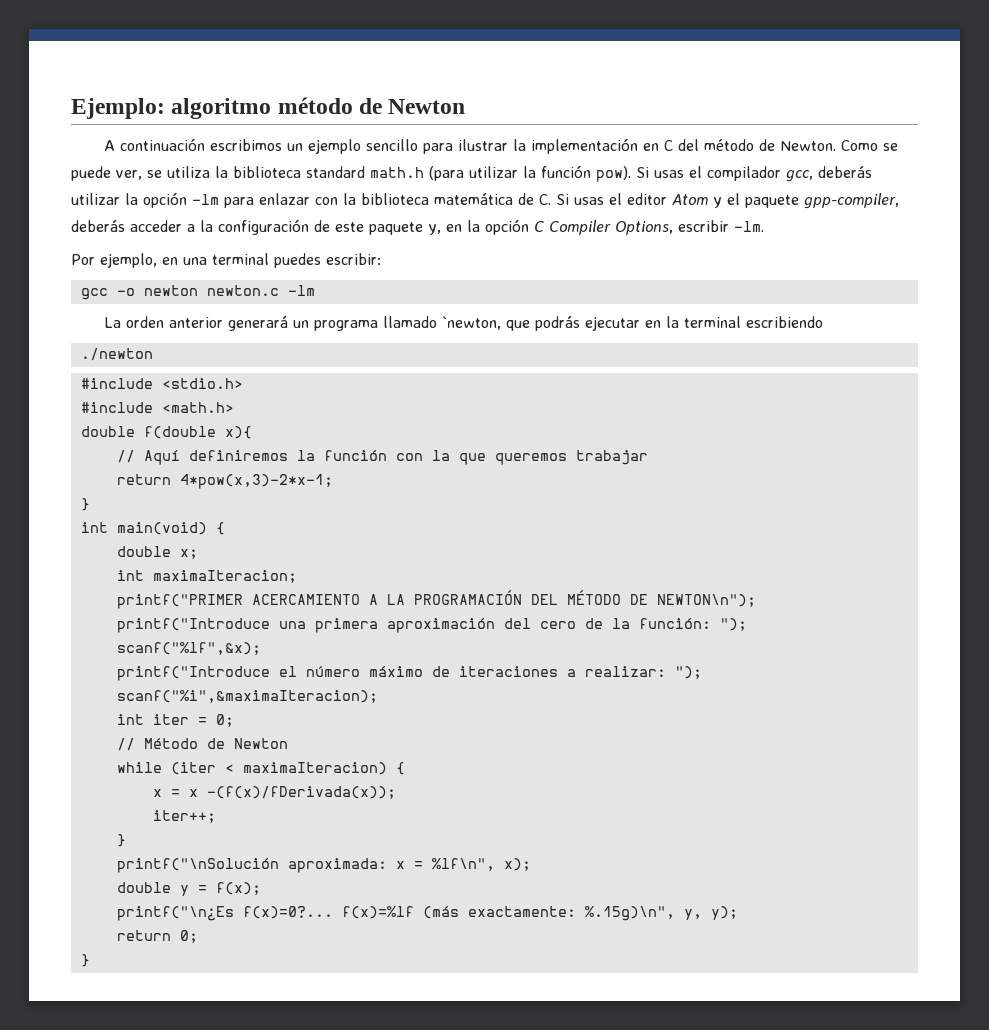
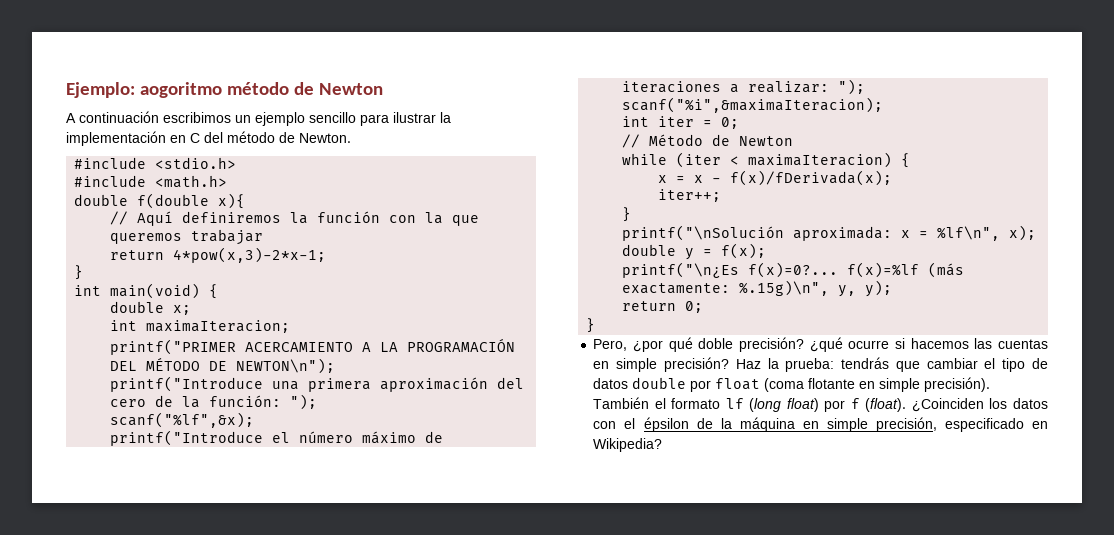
- Ejemplo: algoritmo método de Newton
+ Ejemplo: aogoritmo método de Newton
- Como se puede ver, se utiliza la biblioteca standard math.h (para utilizar la función pow). Si usas el compilador gcc, deberás utilizar la opción -lm para enlazar con la biblioteca matemática de C. Si usas el editor Atom y el paquete gpp-compiler, deberás acceder a la configuración de este paquete y, en la opción C Compiler Options, escribir -lm.
- Por ejemplo, en una terminal puedes escribir:
- gcc -o newton newton.c -lm
- La orden anterior generará un programa llamado `newton, que podrás ejecutar en la terminal escribiendo
- ./newton
- x = x -(f(x)/fDerivada(x));
+ x = x - f(x)/fDerivada(x);
+ Pero, ¿por qué doble precisión? ¿qué ocurre si hacemos las cuentas en simple precisión? Haz la prueba: tendrás que cambiar el tipo de datos double por float (coma flotante en simple precisión). También el formato lf (long float) por f (float). ¿Coinciden los datos con el épsilon de la máquina en simple precisión, especificado en Wikipedia?

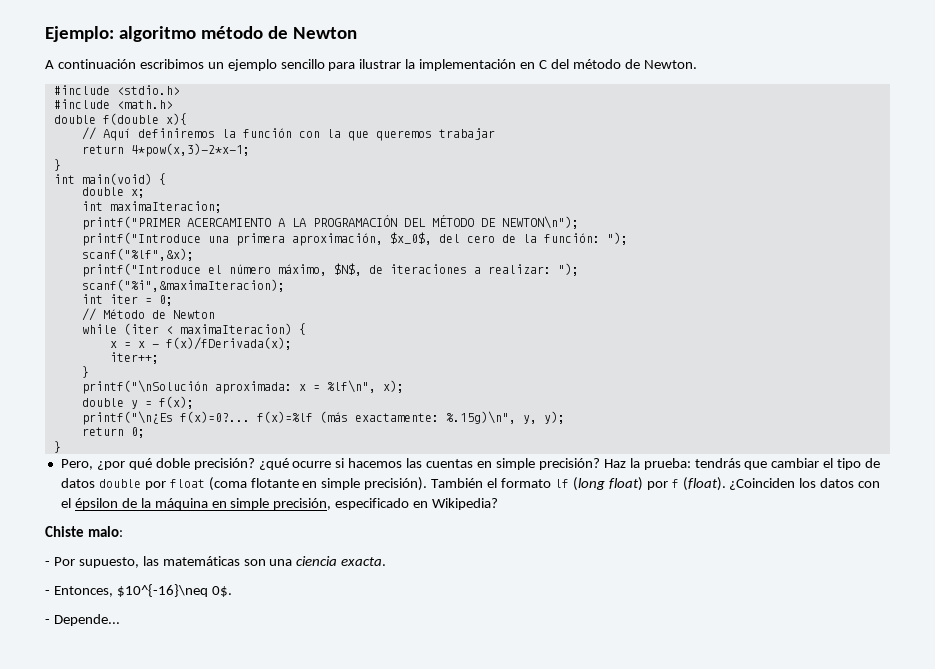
- Ejemplo: aogoritmo método de Newton
+ Ejemplo: algoritmo método de Newton
- printf("Introduce una primera aproximación del cero de la función: ");
+ printf("Introduce una primera aproximación, $x_0$, del cero de la función: ");
- printf("Introduce el número máximo de iteraciones a realizar: ");
+ printf("Introduce el número máximo, $N$, de iteraciones a realizar: ");
+ Chiste malo:
+ - Por supuesto, las matemáticas son una ciencia exacta.
+ - Entonces, $10^{-16}\neq 0$.
+ - Depende...

